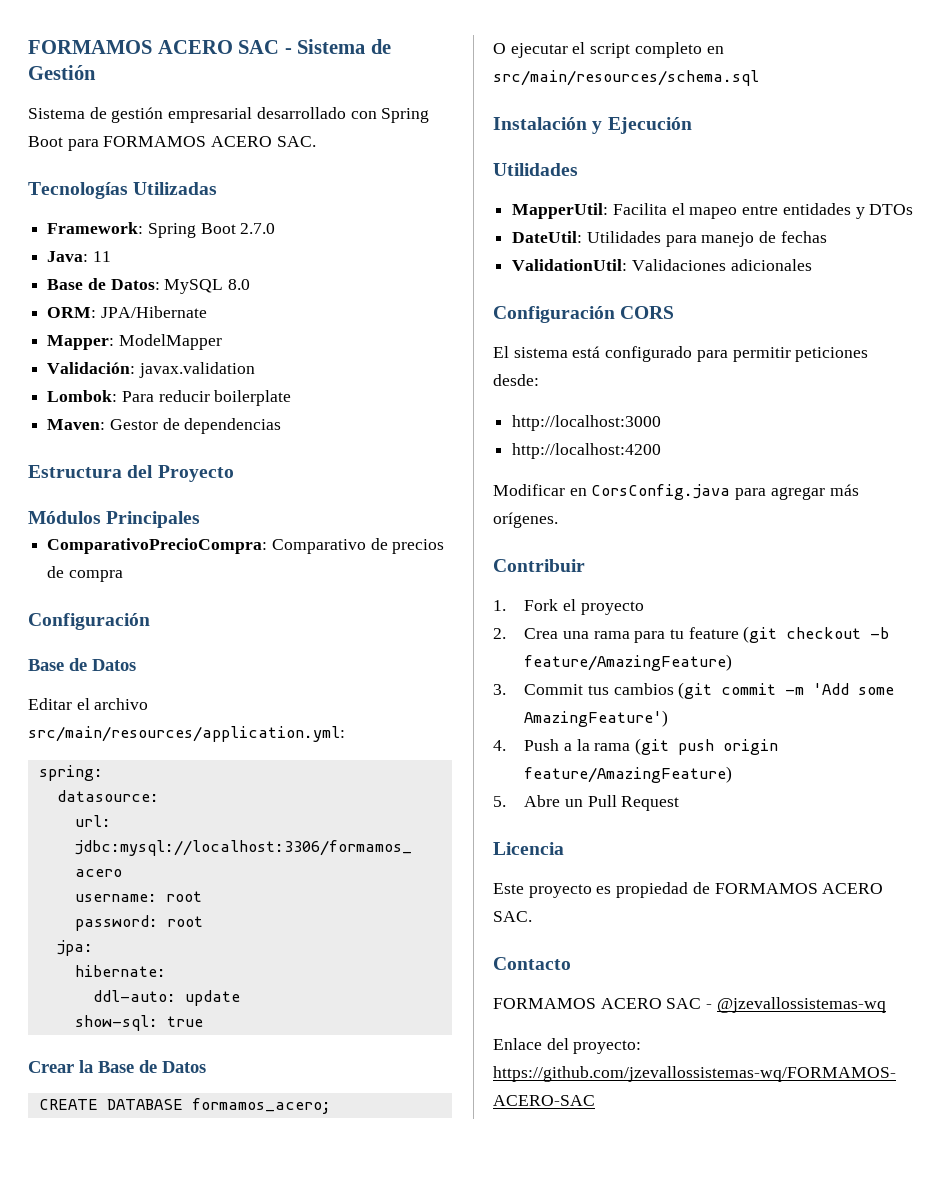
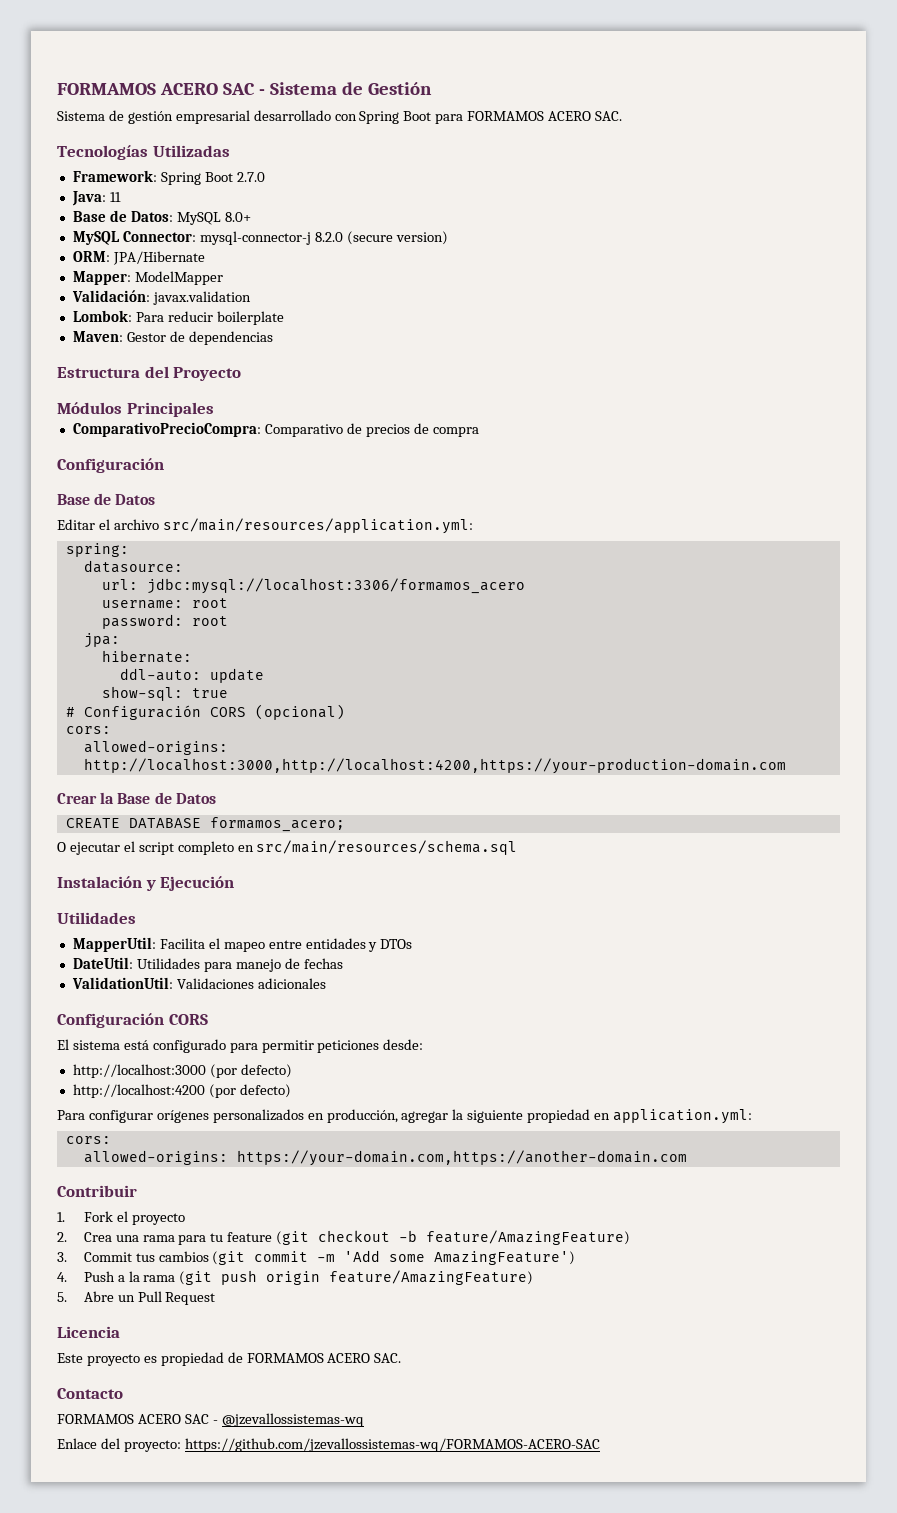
- Base de Datos: MySQL 8.0
+ Base de Datos: MySQL 8.0+
+ MySQL Connector: mysql-connector-j 8.2.0 (secure version)
+ # Configuración CORS (opcional)
+ cors:
+ allowed-origins: http://localhost:3000,http://localhost:4200,https://your-production-domain.com
- http://localhost:3000
+ http://localhost:3000 (por defecto)
- http://localhost:4200
- Modificar en CorsConfig.java para agregar más orígenes.
+ http://localhost:4200 (por defecto)
+ Para configurar orígenes personalizados en producción, agregar la siguiente propiedad en application.yml:
+ cors:
+ allowed-origins: https://your-domain.com,https://another-domain.com

